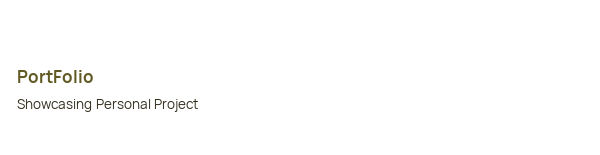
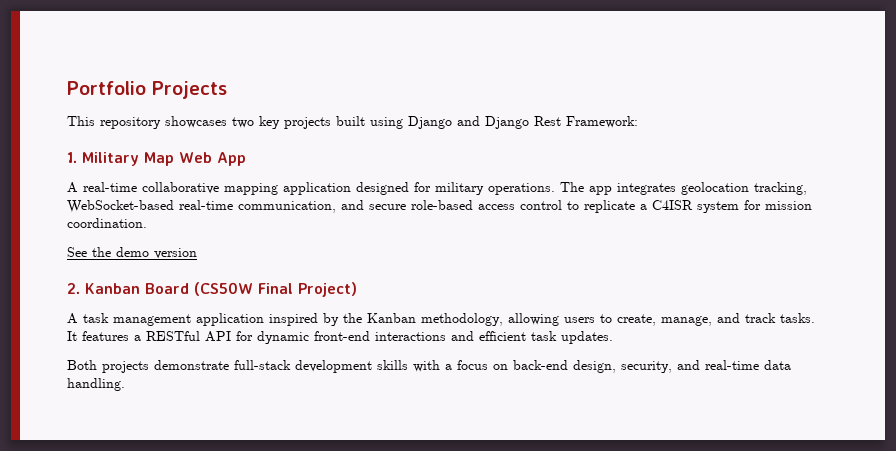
- PortFolio
- Showcasing Personal Project
+ Portfolio Projects
+ This repository showcases two key projects built using Django and Django Rest Framework:
+ 1. Military Map Web App
+ A real-time collaborative mapping application designed for military operations. The app integrates geolocation tracking, WebSocket-based real-time communication, and secure role-based access control to replicate a C4ISR system for mission coordination.
+ See the demo version
+ 2. Kanban Board (CS50W Final Project)
+ A task management application inspired by the Kanban methodology, allowing users to create, manage, and track tasks. It features a RESTful API for dynamic front-end interactions and efficient task updates.
+ Both projects demonstrate full-stack development skills with a focus on back-end design, security, and real-time data handling.

